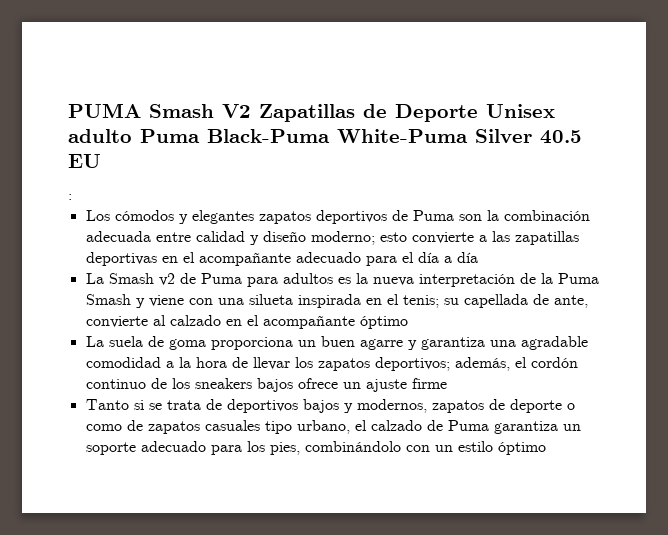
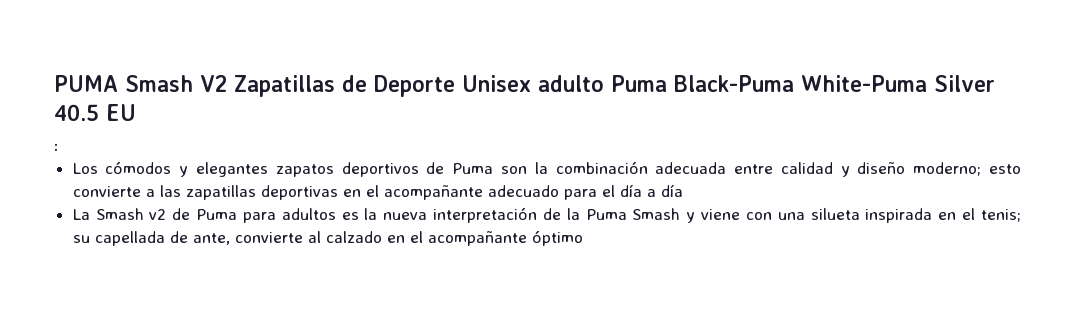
- La suela de goma proporciona un buen agarre y garantiza una agradable comodidad a la hora de llevar los zapatos deportivos; además, el cordón continuo de los sneakers bajos ofrece un ajuste firme
- Tanto si se trata de deportivos bajos y modernos, zapatos de deporte o como de zapatos casuales tipo urbano, el calzado de Puma garantiza un soporte adecuado para los pies, combinándolo con un estilo óptimo

